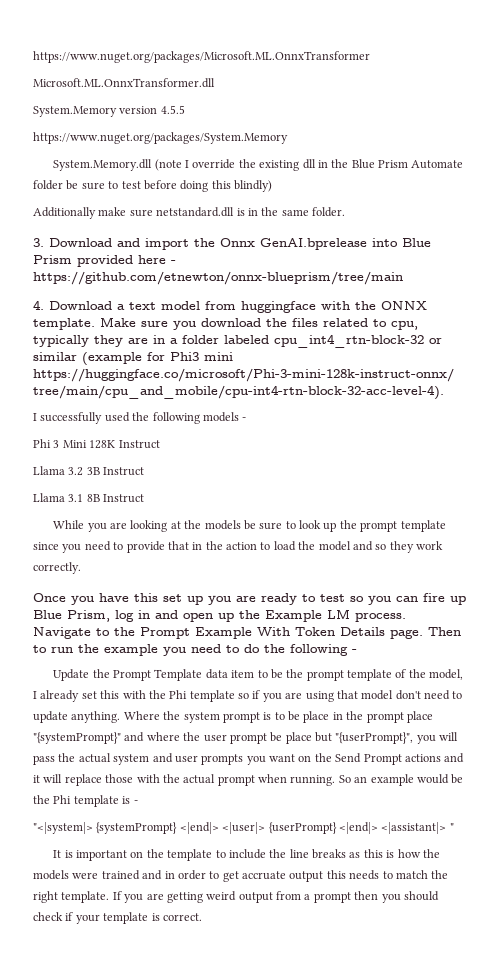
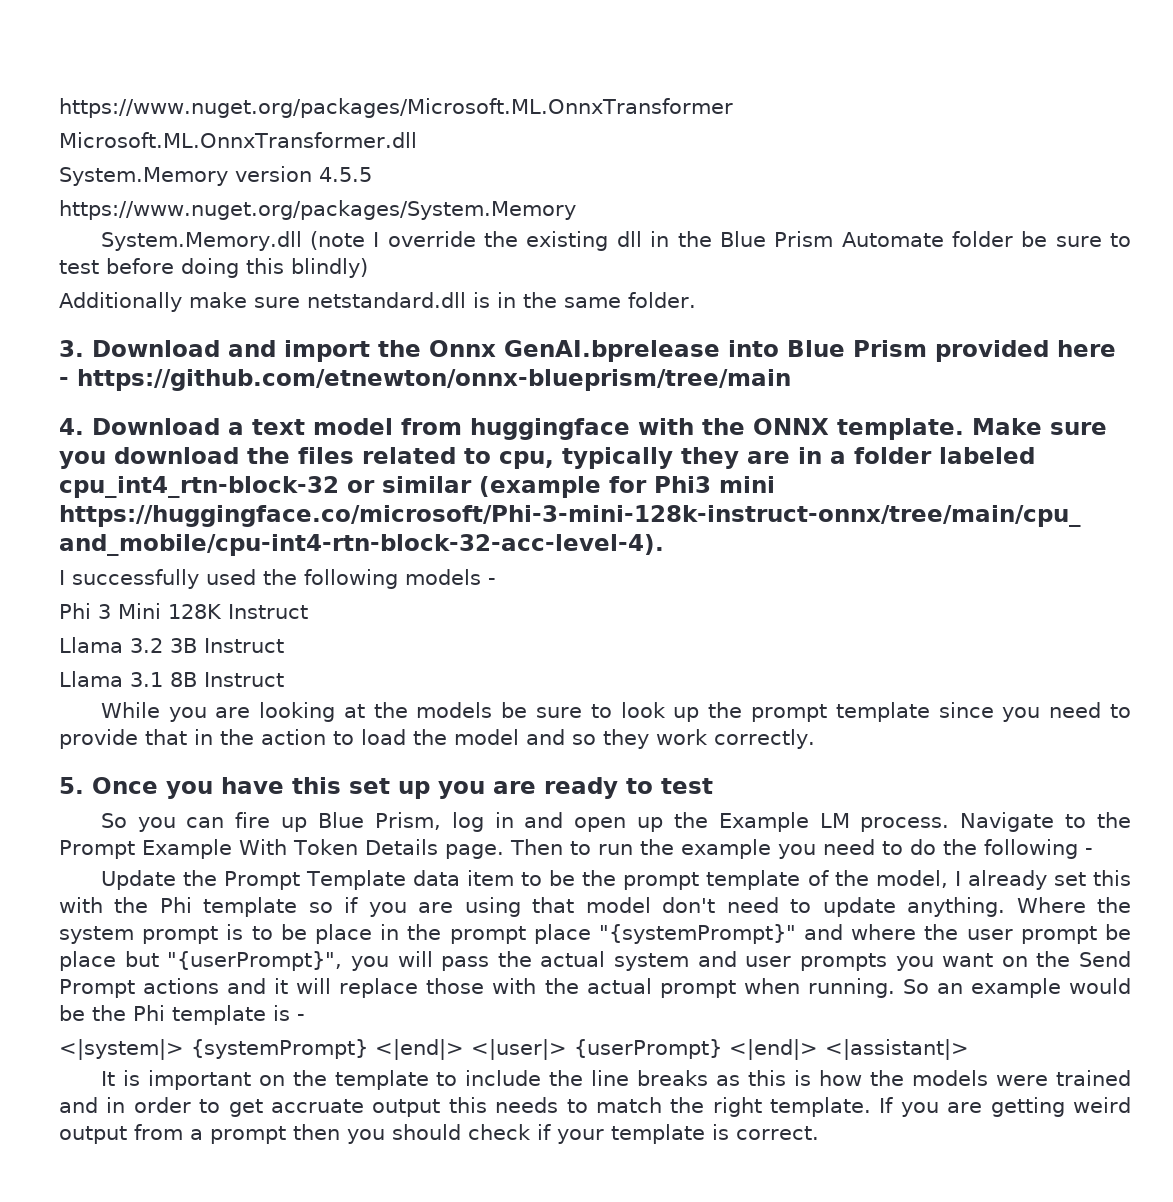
- Once you have this set up you are ready to test so you can fire up Blue Prism, log in and open up the Example LM process.
+ 5. Once you have this set up you are ready to test
+ So you can fire up Blue Prism, log in and open up the Example LM process.
- "<|system|> {systemPrompt} <|end|> <|user|> {userPrompt} <|end|> <|assistant|> "
+ <|system|> {systemPrompt} <|end|> <|user|> {userPrompt} <|end|> <|assistant|>

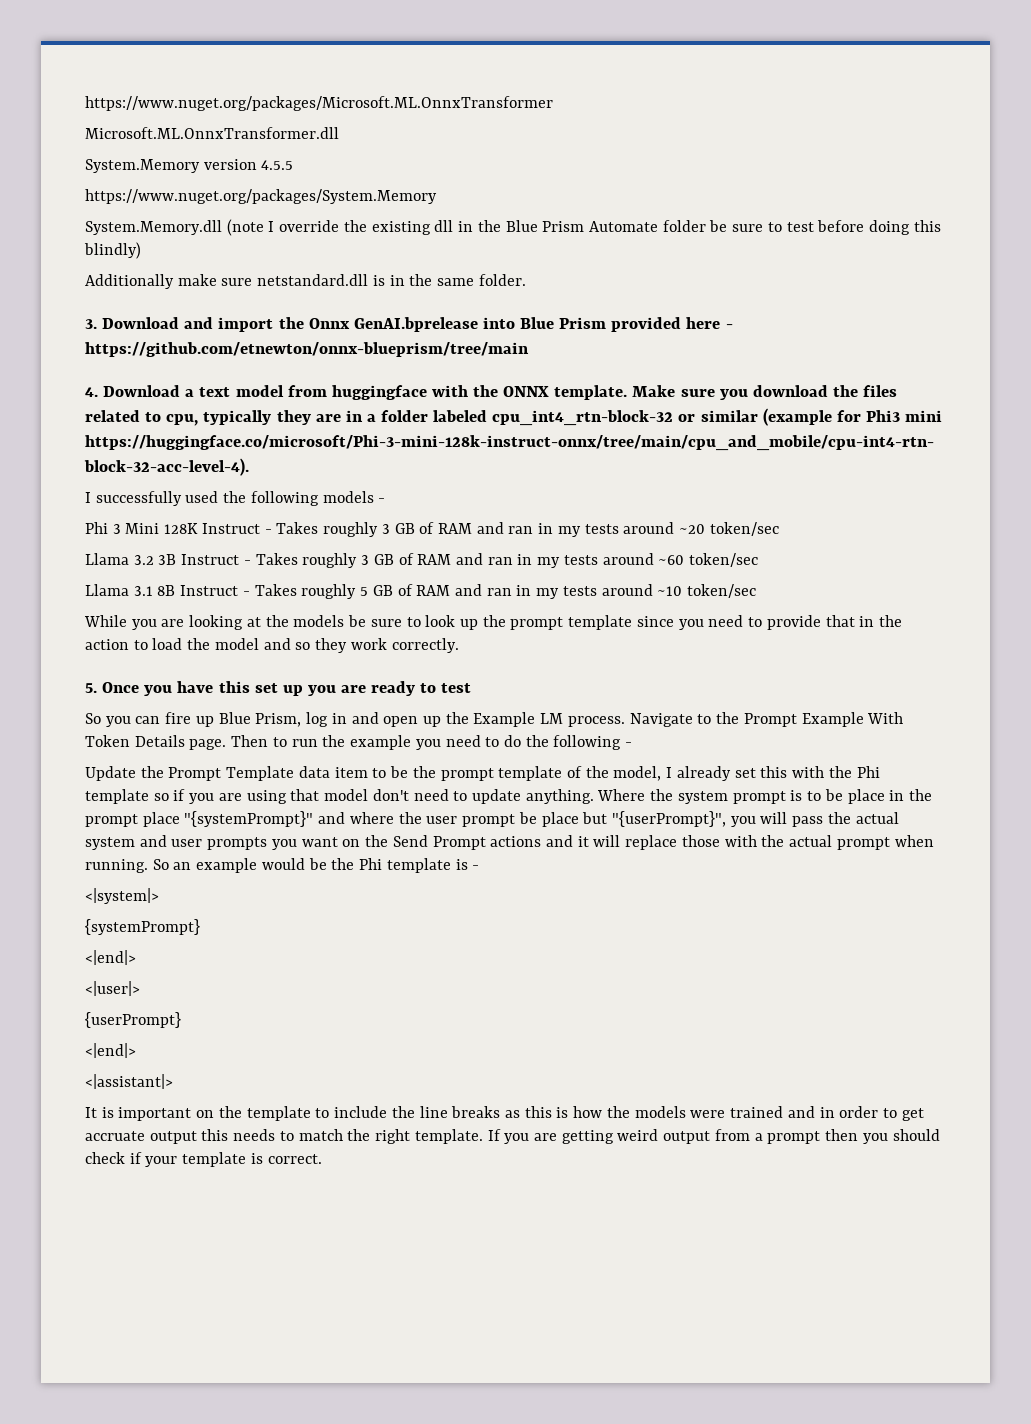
- Phi 3 Mini 128K Instruct
- Llama 3.2 3B Instruct
- Llama 3.1 8B Instruct
+ Phi 3 Mini 128K Instruct - Takes roughly 3 GB of RAM and ran in my tests around ~20 token/sec
+ Llama 3.2 3B Instruct - Takes roughly 3 GB of RAM and ran in my tests around ~60 token/sec
+ Llama 3.1 8B Instruct - Takes roughly 5 GB of RAM and ran in my tests around ~10 token/sec
- <|system|> {systemPrompt} <|end|> <|user|> {userPrompt} <|end|> <|assistant|>
+ <|system|>
+ {systemPrompt}
+ <|end|>
+ <|user|>
+ {userPrompt}
+ <|end|>
+ <|assistant|>

